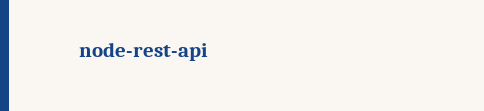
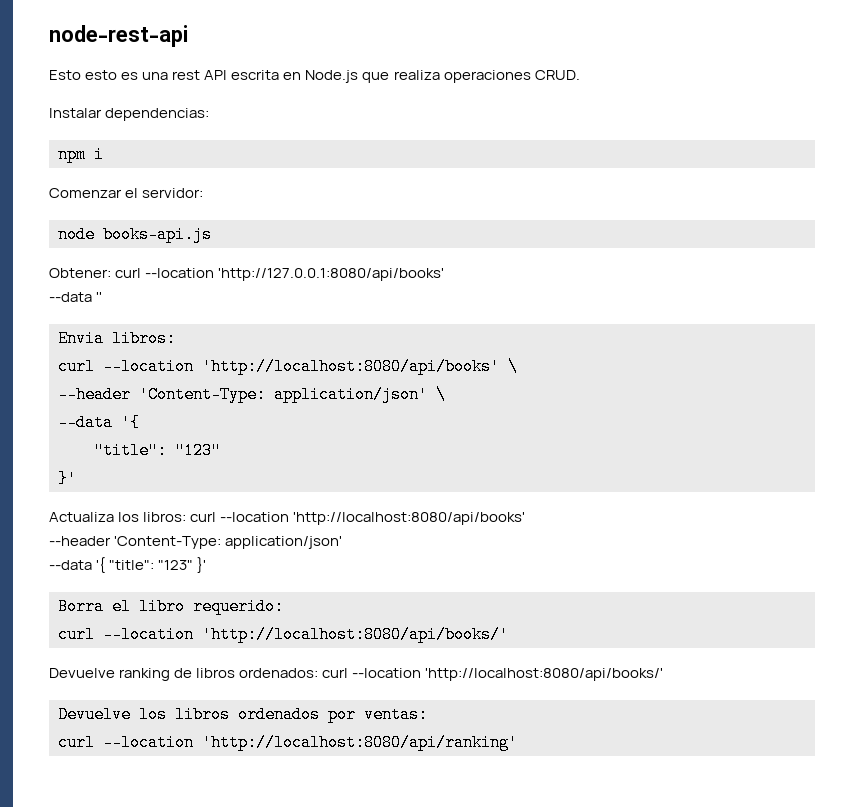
+ Esto esto es una rest API escrita en Node.js que realiza operaciones CRUD.
+ Instalar dependencias:
+ npm i
+ Comenzar el servidor:
+ node books-api.js
+ Obtener: curl --location 'http://127.0.0.1:8080/api/books'
+ --data ''
+ Envia libros:
+ curl --location 'http://localhost:8080/api/books' \
+ --header 'Content-Type: application/json' \
+ --data '{
+ "title": "123"
+ }'
+ Actualiza los libros: curl --location 'http://localhost:8080/api/books'
+ --header 'Content-Type: application/json'
+ --data '{ "title": "123" }'
+ Borra el libro requerido:
+ curl --location 'http://localhost:8080/api/books/'
+ Devuelve ranking de libros ordenados: curl --location 'http://localhost:8080/api/books/'
+ Devuelve los libros ordenados por ventas:
+ curl --location 'http://localhost:8080/api/ranking'

